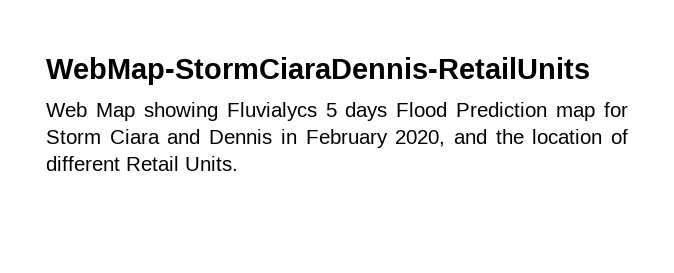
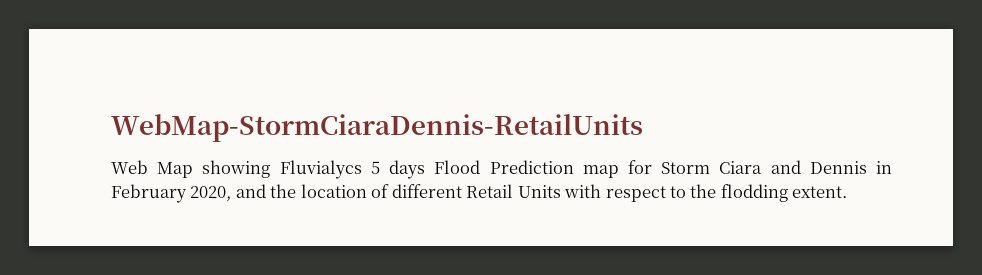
- Web Map showing Fluvialycs 5 days Flood Prediction map for Storm Ciara and Dennis in February 2020, and the location of different Retail Units.
+ Web Map showing Fluvialycs 5 days Flood Prediction map for Storm Ciara and Dennis in February 2020, and the location of different Retail Units with respect to the flodding extent.

